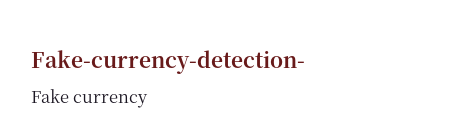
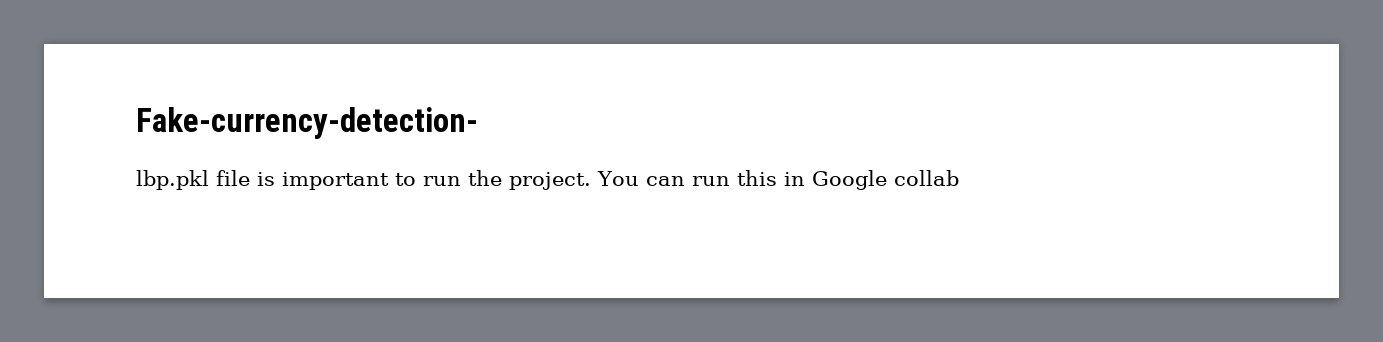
- Fake currency
+ lbp.pkl file is important to run the project. You can run this in Google collab

